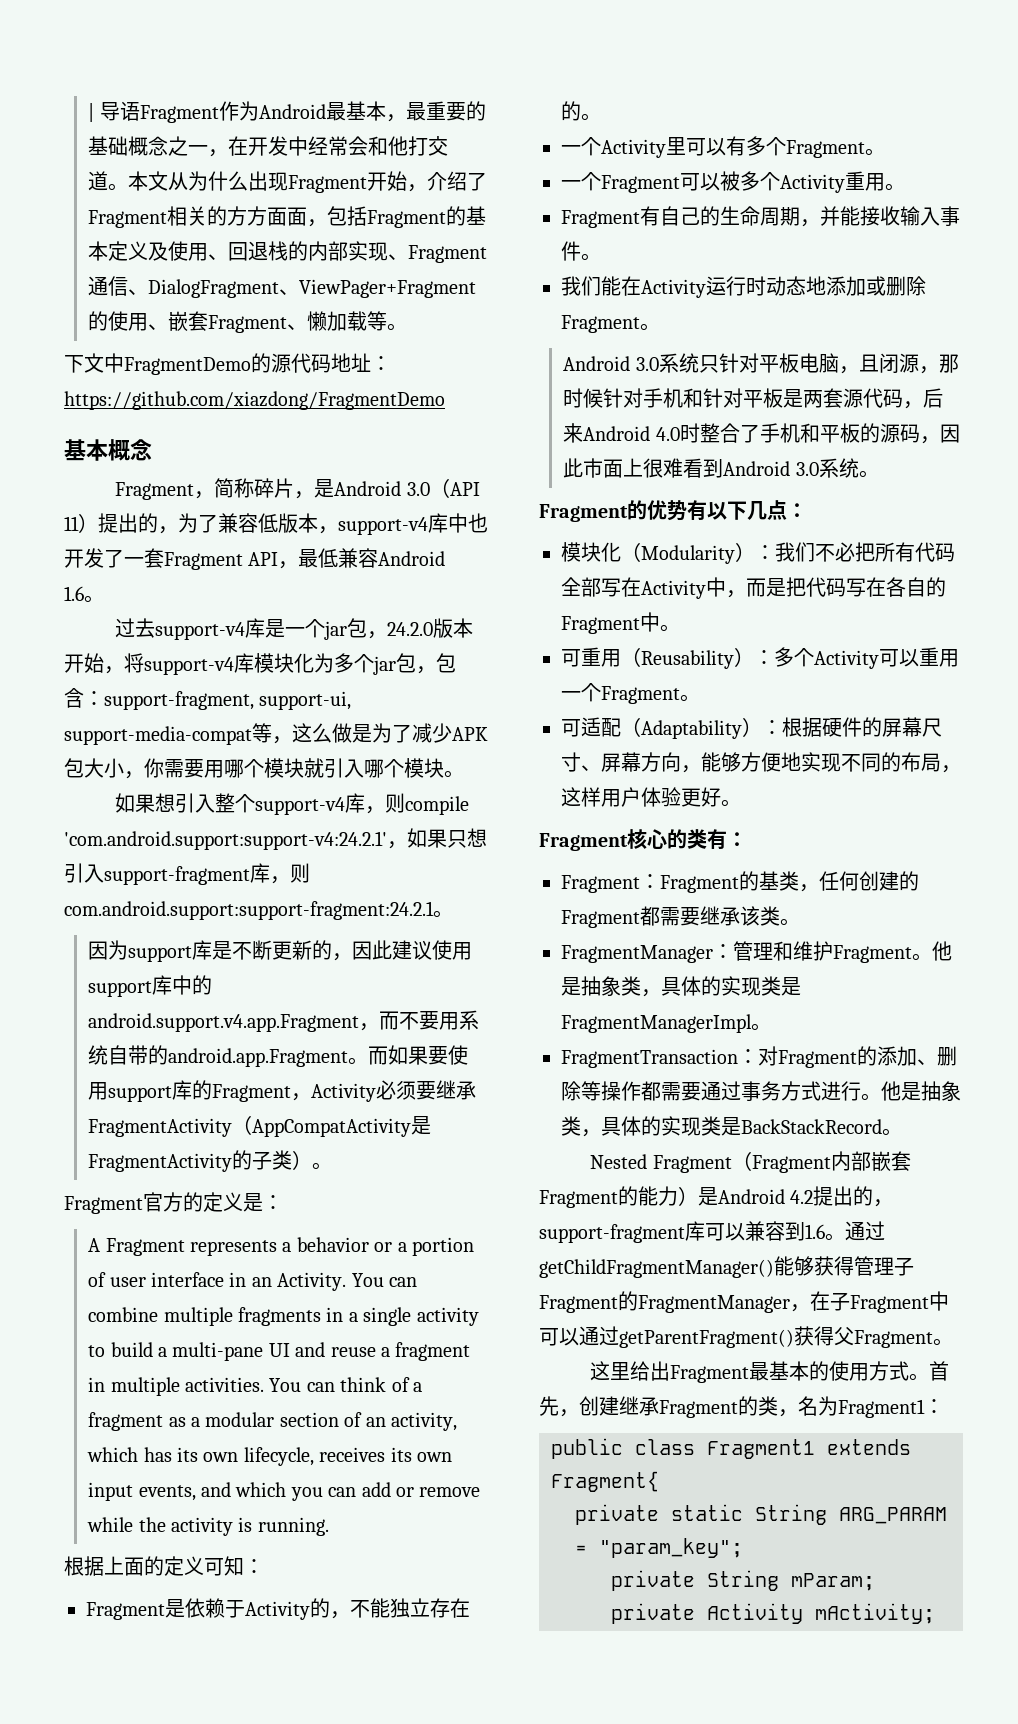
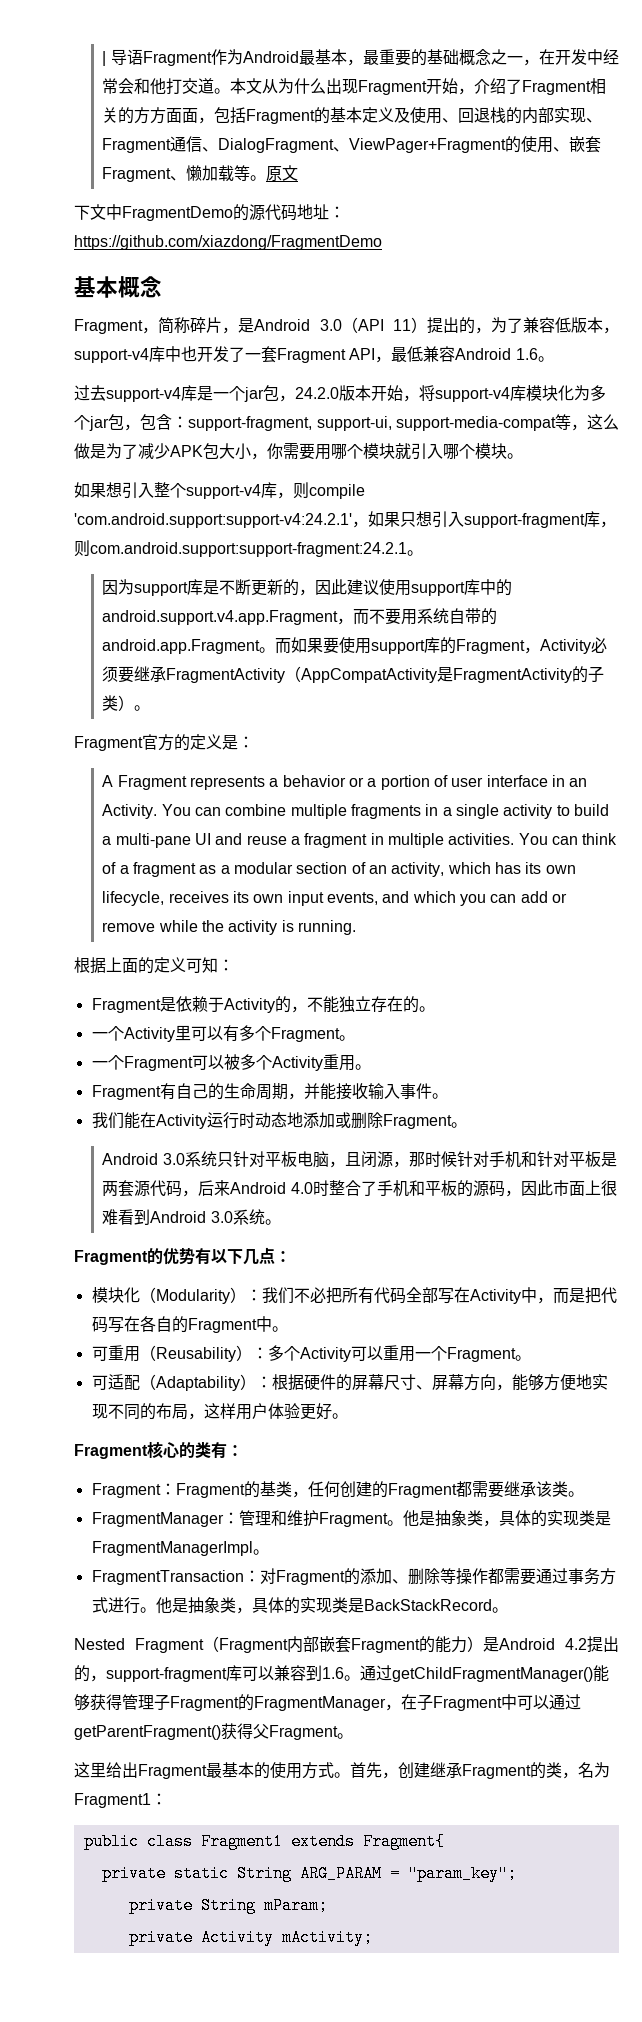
+ 原文

